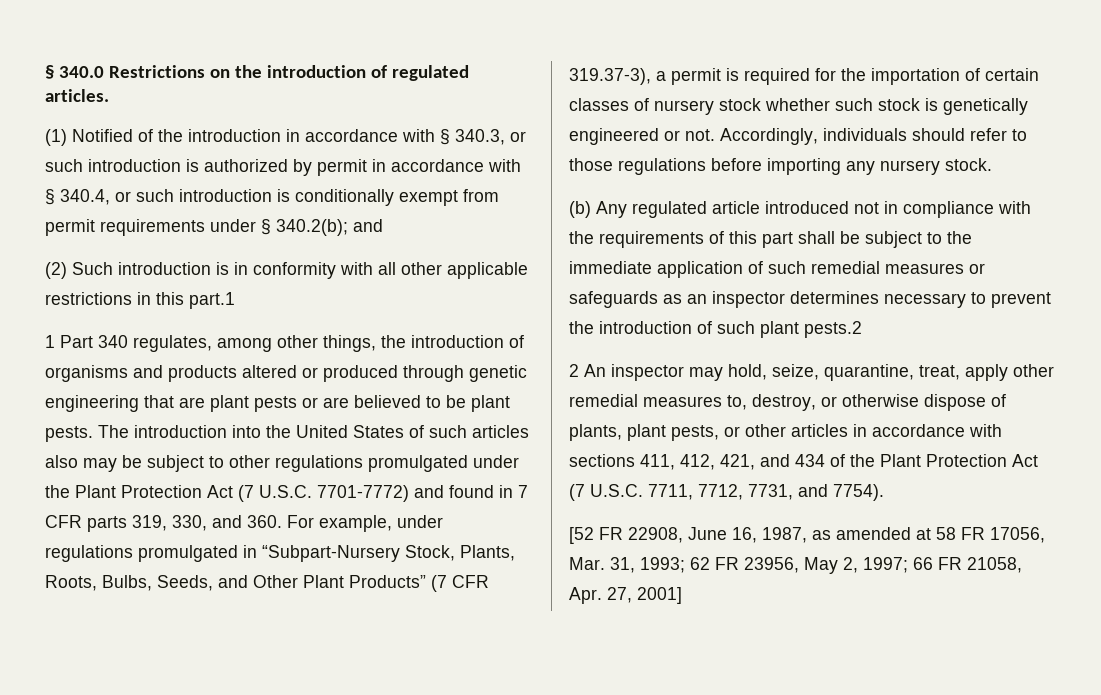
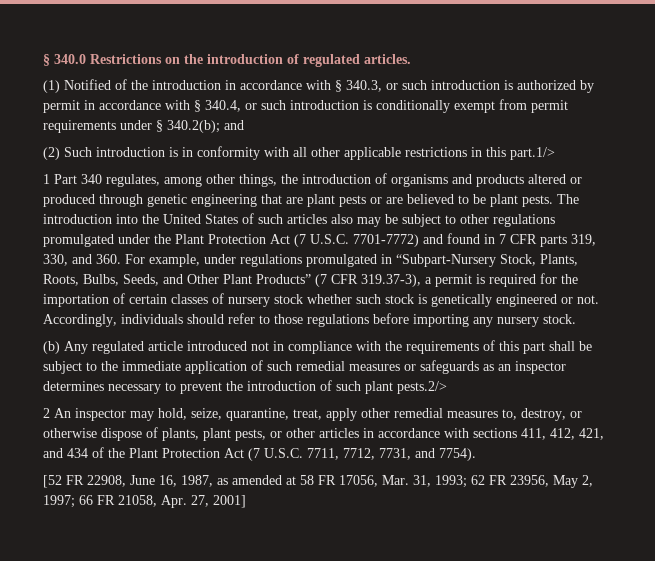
- (2) Such introduction is in conformity with all other applicable restrictions in this part.1
+ (2) Such introduction is in conformity with all other applicable restrictions in this part.1/>
- (b) Any regulated article introduced not in compliance with the requirements of this part shall be subject to the immediate application of such remedial measures or safeguards as an inspector determines necessary to prevent the introduction of such plant pests.2
+ (b) Any regulated article introduced not in compliance with the requirements of this part shall be subject to the immediate application of such remedial measures or safeguards as an inspector determines necessary to prevent the introduction of such plant pests.2/>

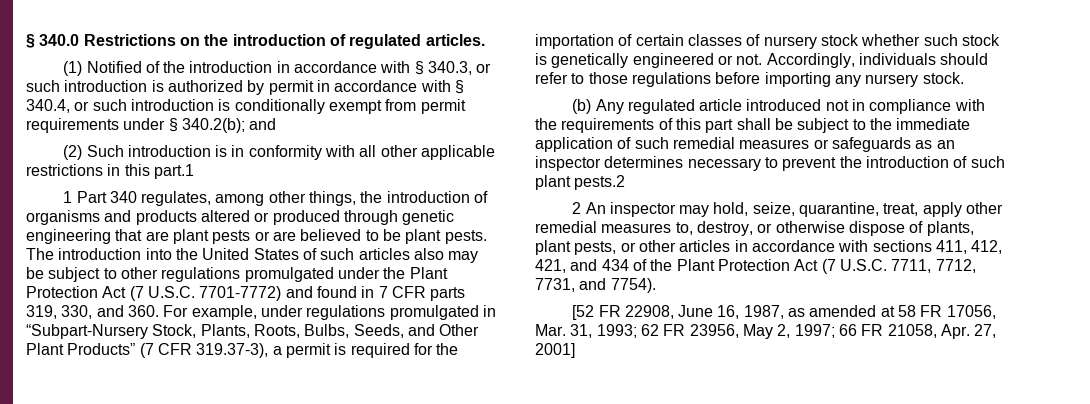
- (2) Such introduction is in conformity with all other applicable restrictions in this part.1/>
+ (2) Such introduction is in conformity with all other applicable restrictions in this part.1
- (b) Any regulated article introduced not in compliance with the requirements of this part shall be subject to the immediate application of such remedial measures or safeguards as an inspector determines necessary to prevent the introduction of such plant pests.2/>
+ (b) Any regulated article introduced not in compliance with the requirements of this part shall be subject to the immediate application of such remedial measures or safeguards as an inspector determines necessary to prevent the introduction of such plant pests.2

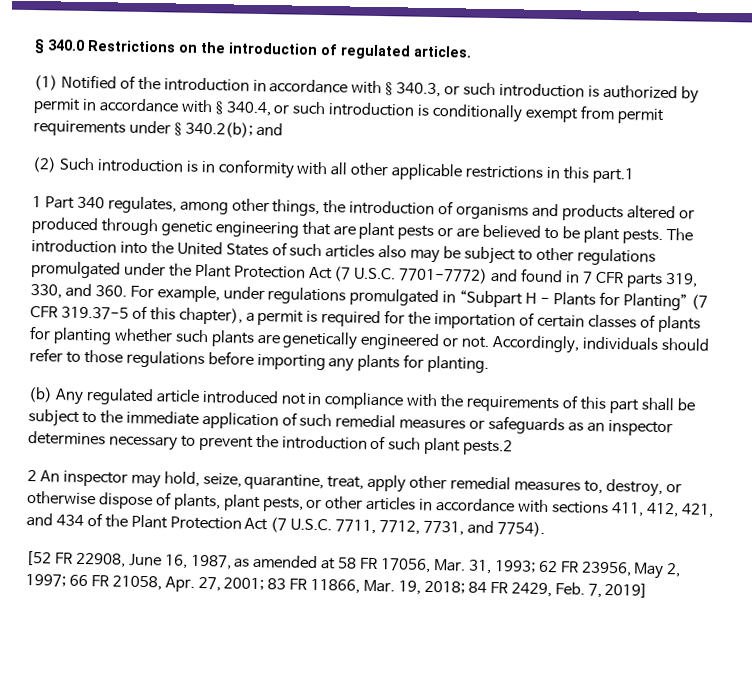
- The introduction into the United States of such articles also may be subject to other regulations promulgated under the Plant Protection Act (7 U.S.C. 7701-7772) and found in 7 CFR parts 319, 330, and 360. For example, under regulations promulgated in “Subpart-Nursery Stock, Plants, Roots, Bulbs, Seeds, and Other Plant Products” (7 CFR 319.37-3), a permit is required for the importation of certain classes of nursery stock whether such stock is genetically engineered or not.
+ The introduction into the United States of such articles also may be subject to other regulations promulgated under the Plant Protection Act (7 U.S.C. 7701-7772) and found in 7 CFR parts 319, 330, and 360. For example, under regulations promulgated in “Subpart H - Plants for Planting” (7 CFR 319.37-5 of this chapter), a permit is required for the importation of certain classes of plants for planting whether such plants are genetically engineered or not.
- Accordingly, individuals should refer to those regulations before importing any nursery stock.
+ Accordingly, individuals should refer to those regulations before importing any plants for planting.
- [52 FR 22908, June 16, 1987, as amended at 58 FR 17056, Mar. 31, 1993; 62 FR 23956, May 2, 1997; 66 FR 21058, Apr. 27, 2001]
+ [52 FR 22908, June 16, 1987, as amended at 58 FR 17056, Mar. 31, 1993; 62 FR 23956, May 2, 1997; 66 FR 21058, Apr. 27, 2001; 83 FR 11866, Mar. 19, 2018; 84 FR 2429, Feb. 7, 2019]

